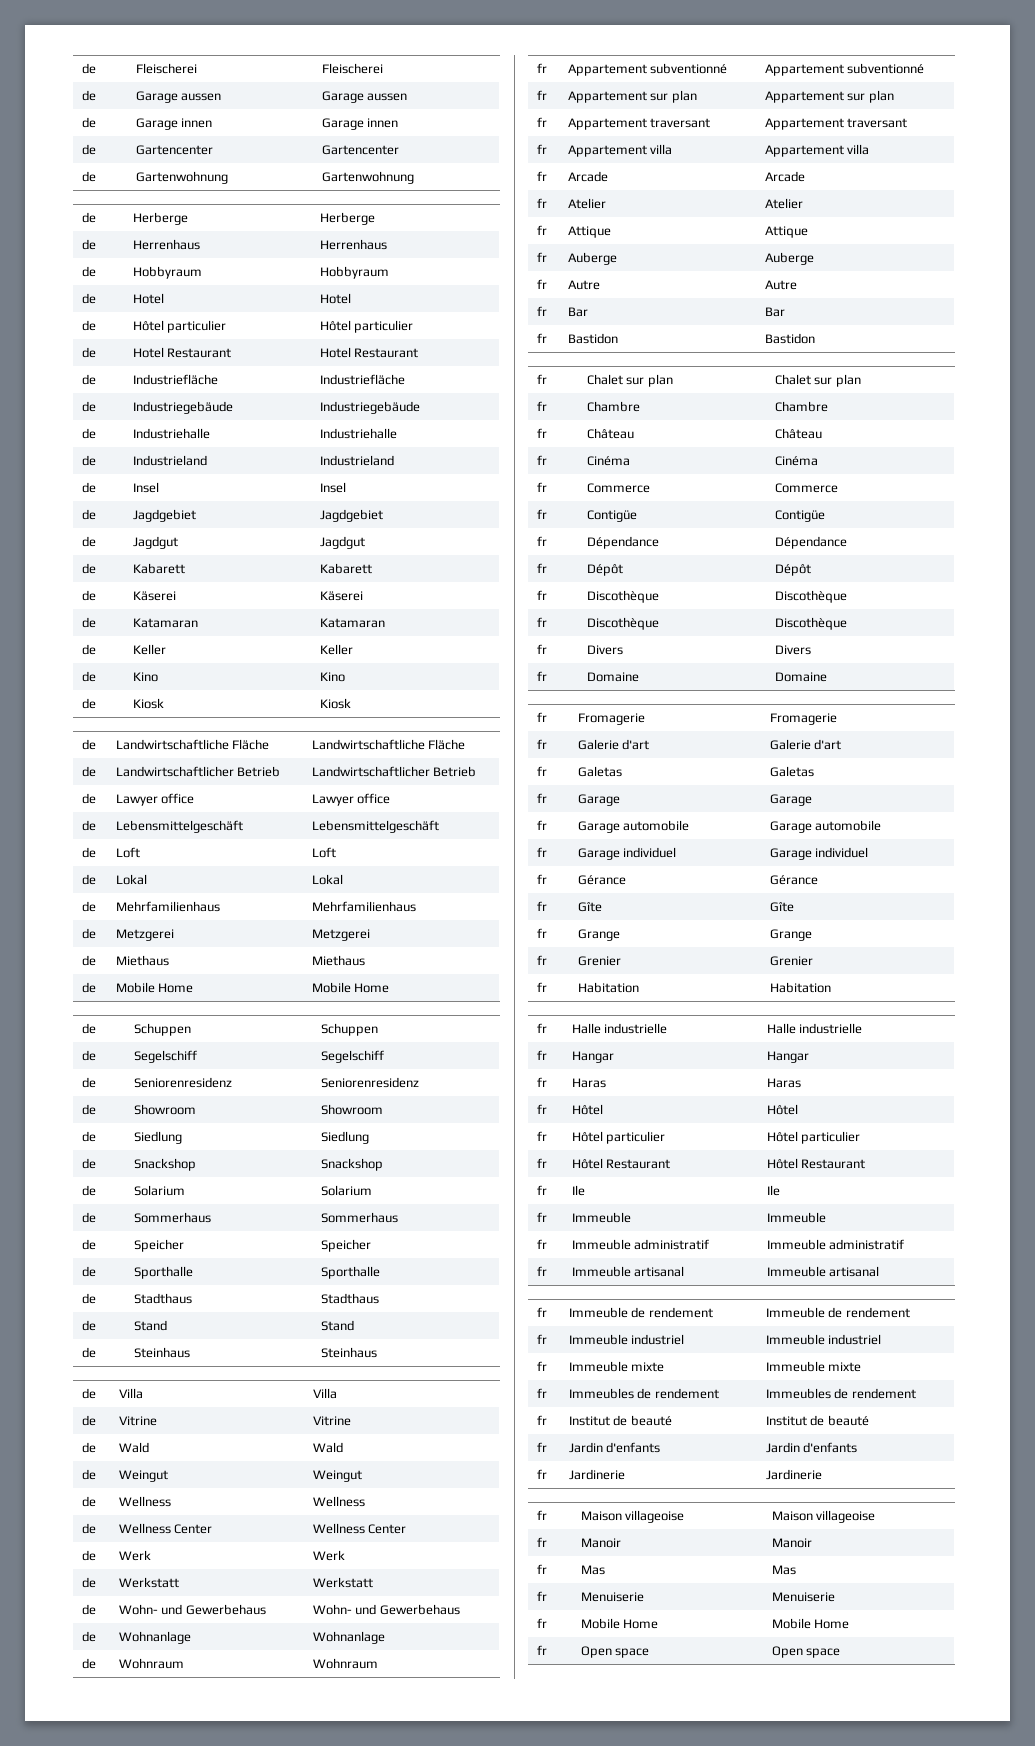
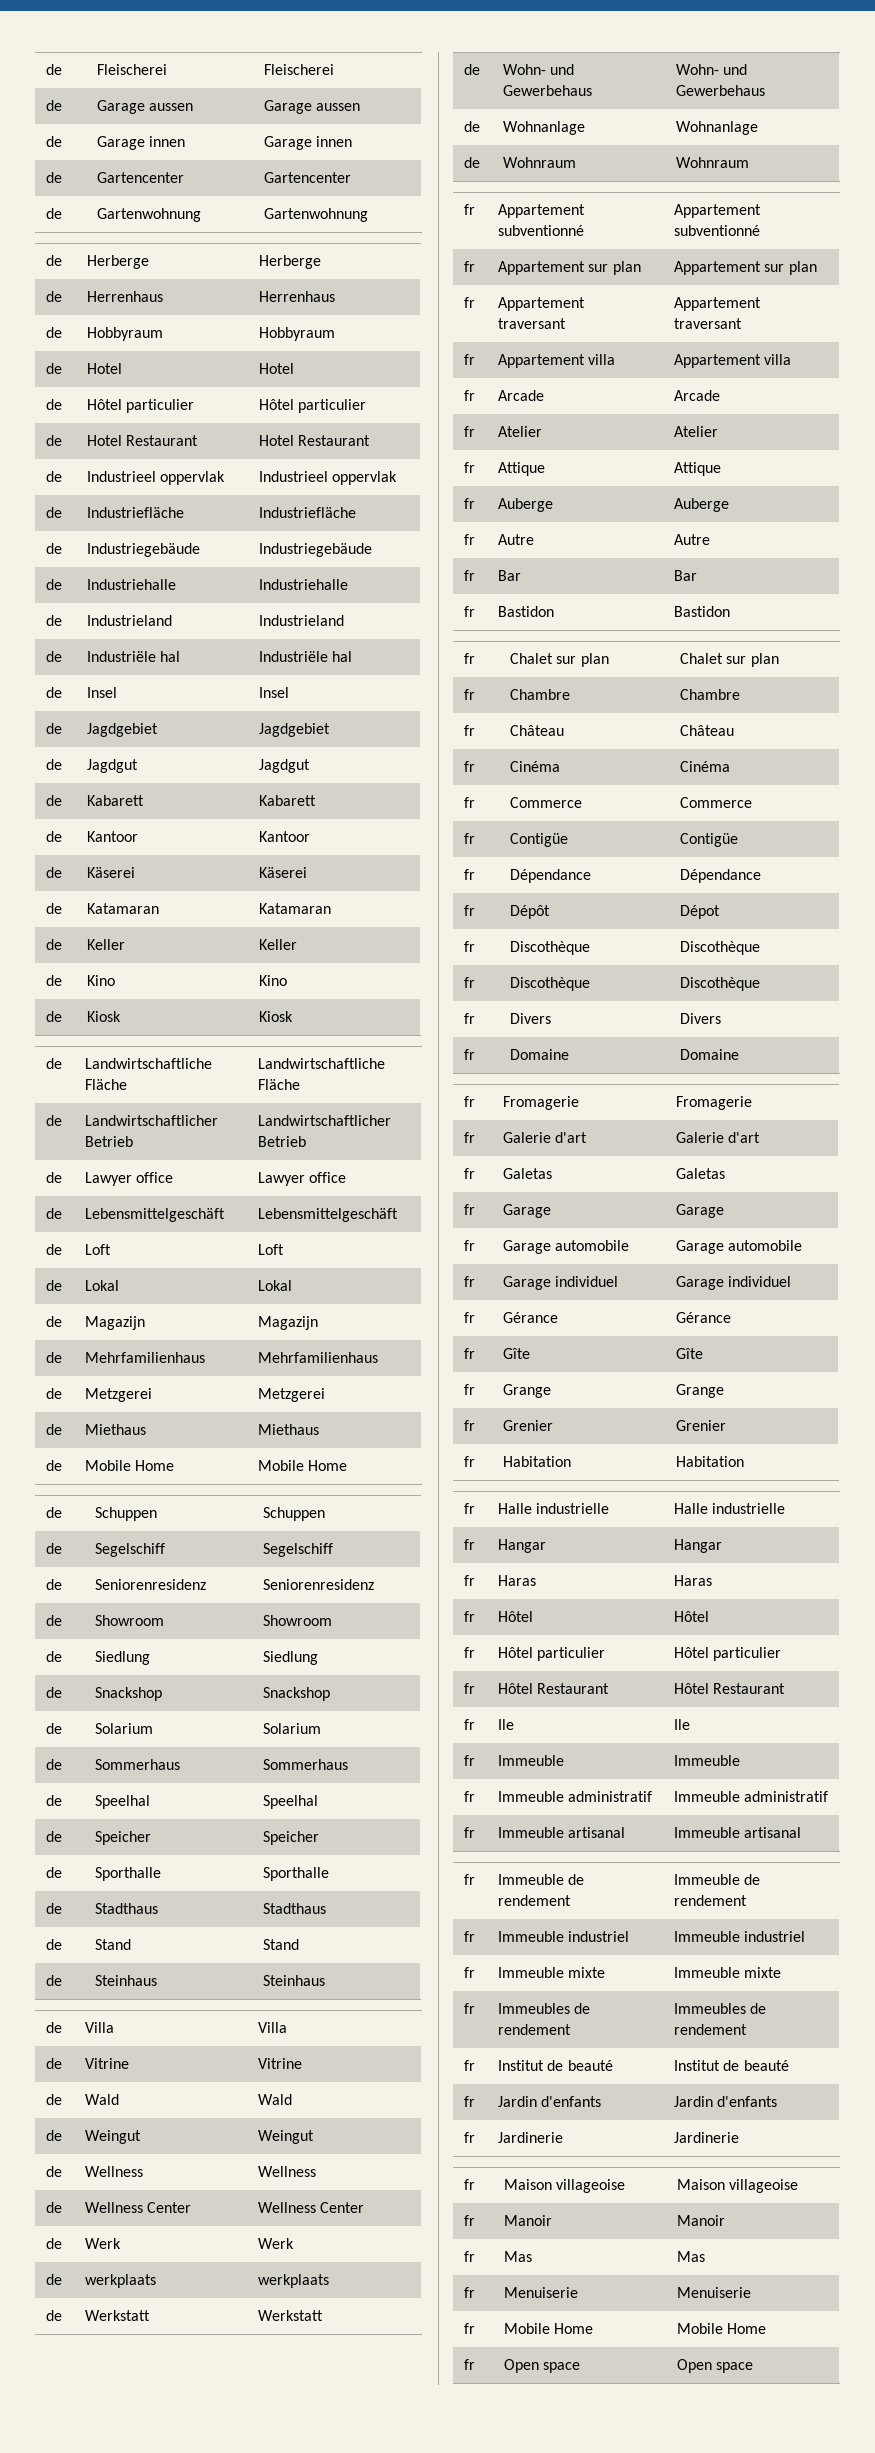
+ de | Industrieel oppervlak | Industrieel oppervlak
+ de | Industriële hal | Industriële hal
+ de | Kantoor | Kantoor
+ de | Magazijn | Magazijn
+ de | Speelhal | Speelhal
+ de | werkplaats | werkplaats
- fr | Dépôt | Dépôt
+ fr | Dépôt | Dépot

